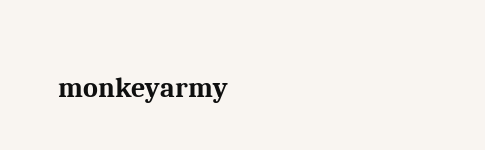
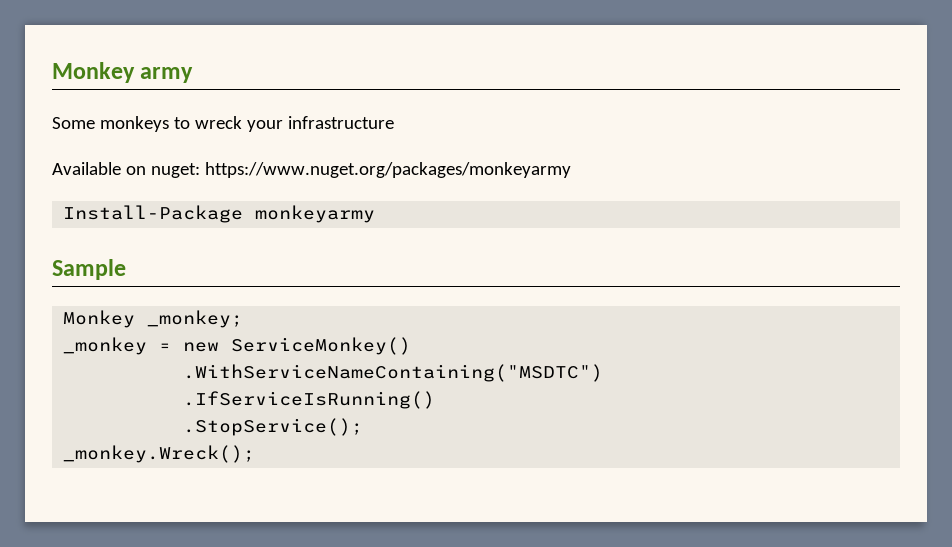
- monkeyarmy
+ Monkey army
+ Some monkeys to wreck your infrastructure
+ Available on nuget: https://www.nuget.org/packages/monkeyarmy
+ Install-Package monkeyarmy
+ Sample
+ Monkey _monkey;
+ _monkey = new ServiceMonkey()
+ .WithServiceNameContaining("MSDTC")
+ .IfServiceIsRunning()
+ .StopService();
+ _monkey.Wreck();

